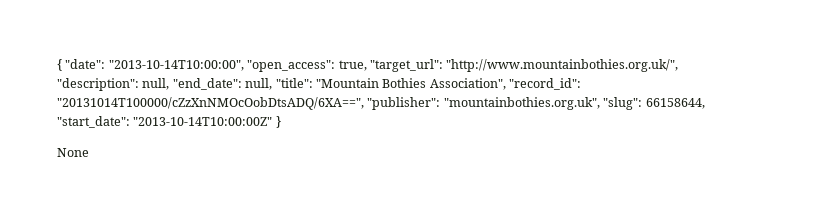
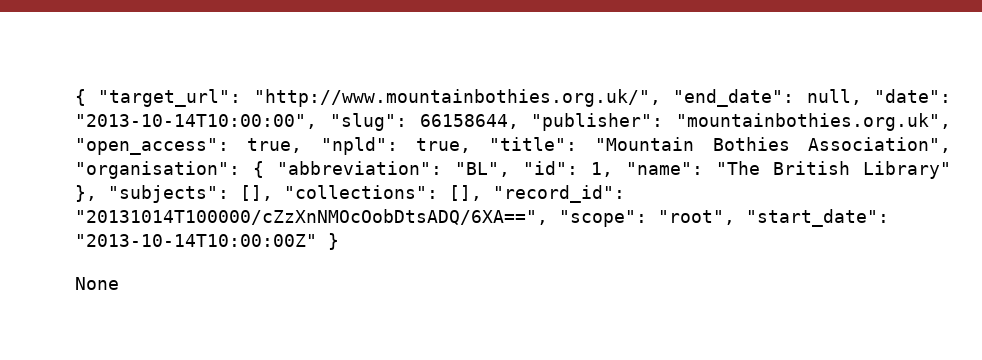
- { "date": "2013-10-14T10:00:00", "open_access": true, "target_url": "http://www.mountainbothies.org.uk/", "description": null, "end_date": null, "title": "Mountain Bothies Association", "record_id": "20131014T100000/cZzXnNMOcOobDtsADQ/6XA==", "publisher": "mountainbothies.org.uk", "slug": 66158644, "start_date": "2013-10-14T10:00:00Z" }
+ { "target_url": "http://www.mountainbothies.org.uk/", "end_date": null, "date": "2013-10-14T10:00:00", "slug": 66158644, "publisher": "mountainbothies.org.uk", "open_access": true, "npld": true, "title": "Mountain Bothies Association", "organisation": { "abbreviation": "BL", "id": 1, "name": "The British Library" }, "subjects": [], "collections": [], "record_id": "20131014T100000/cZzXnNMOcOobDtsADQ/6XA==", "scope": "root", "start_date": "2013-10-14T10:00:00Z" }

